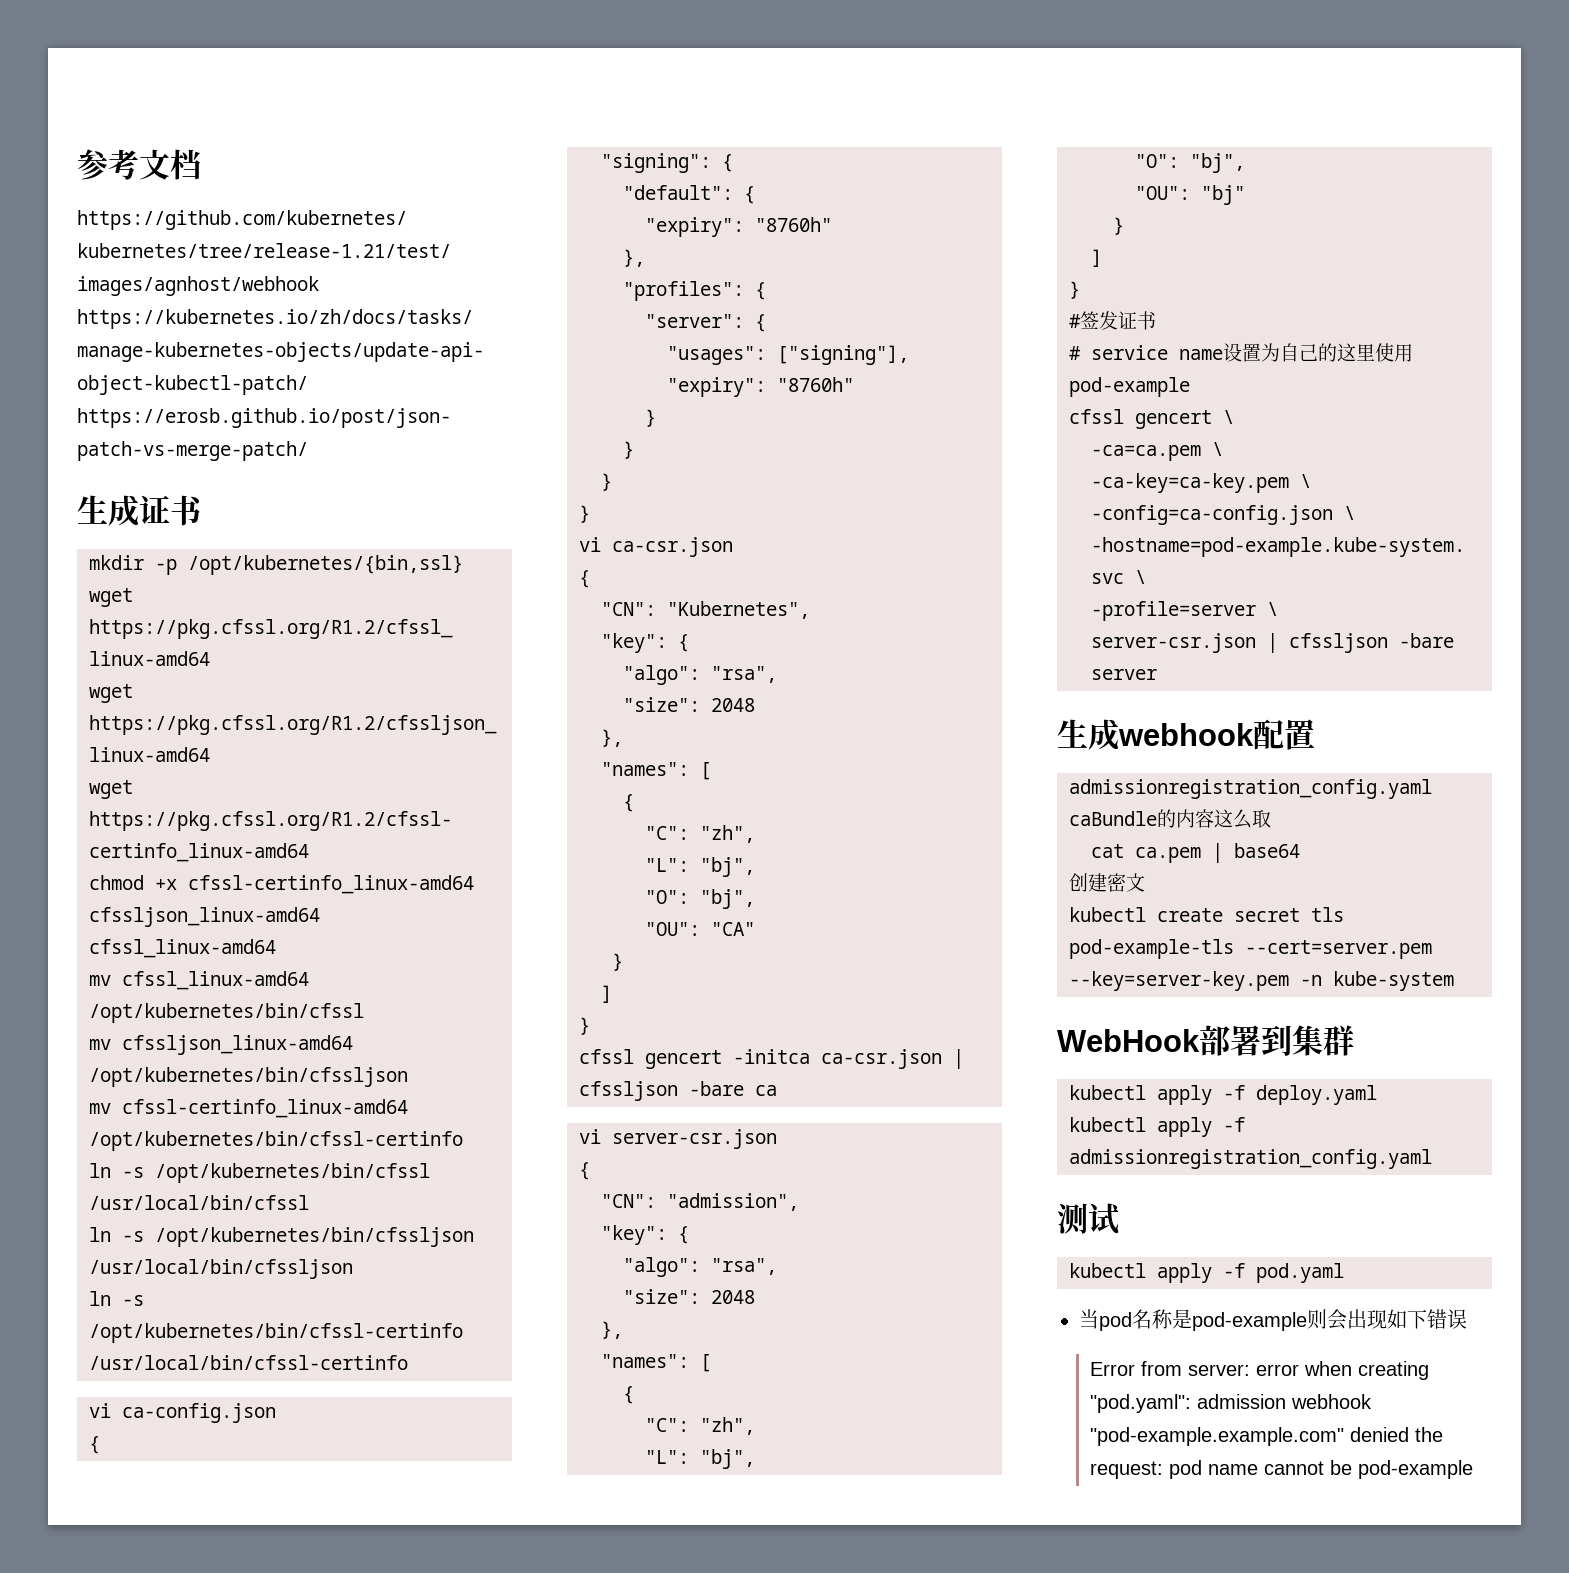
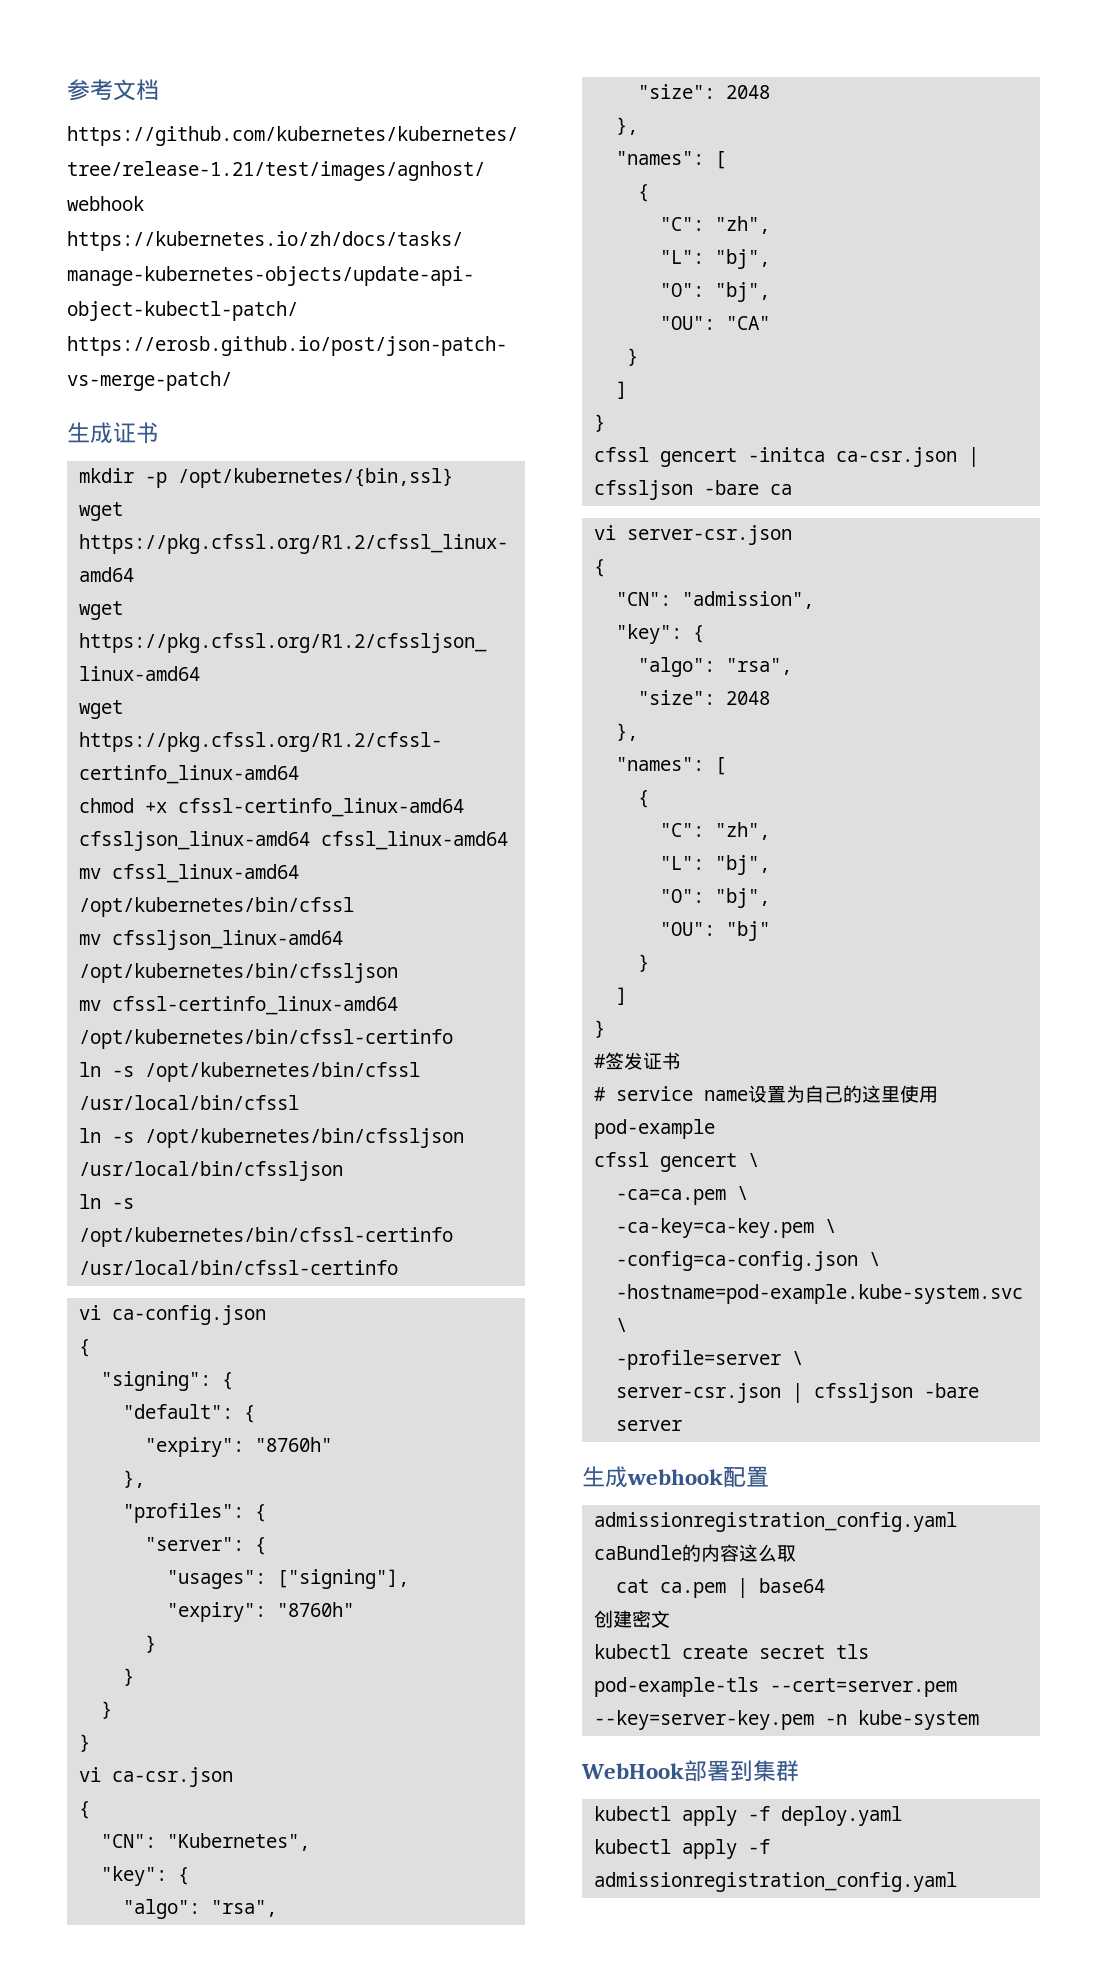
- 测试
- kubectl apply -f pod.yaml
- 当pod名称是pod-example则会出现如下错误
- Error from server: error when creating "pod.yaml": admission webhook "pod-example.example.com" denied the request: pod name cannot be pod-example

